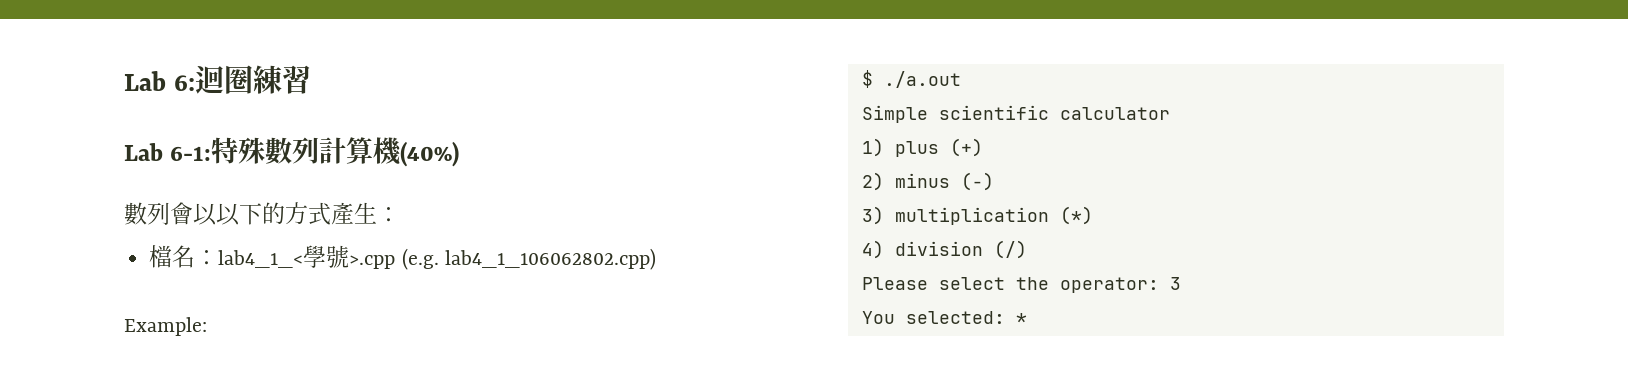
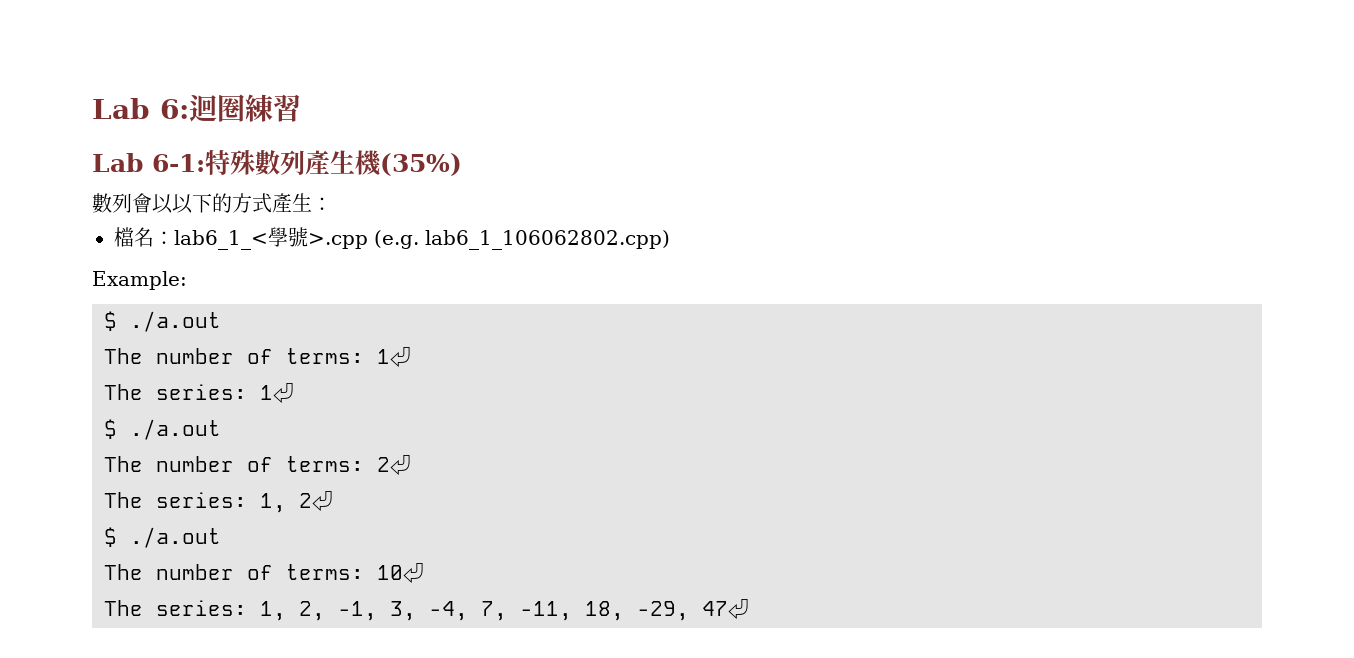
- Lab 6-1:特殊數列計算機(40%)
+ Lab 6-1:特殊數列產生機(35%)
- 檔名：lab4_1_<學號>.cpp (e.g. lab4_1_106062802.cpp)
+ 檔名：lab6_1_<學號>.cpp (e.g. lab6_1_106062802.cpp)
- Simple scientific calculator
- 1) plus (+)
- 2) minus (-)
- 3) multiplication (*)
- 4) division (/)
- Please select the operator: 3
- You selected: *
+ The number of terms: 1⏎
+ The series: 1⏎
+ $ ./a.out
+ The number of terms: 2⏎
+ The series: 1, 2⏎
+ $ ./a.out
+ The number of terms: 10⏎
+ The series: 1, 2, -1, 3, -4, 7, -11, 18, -29, 47⏎

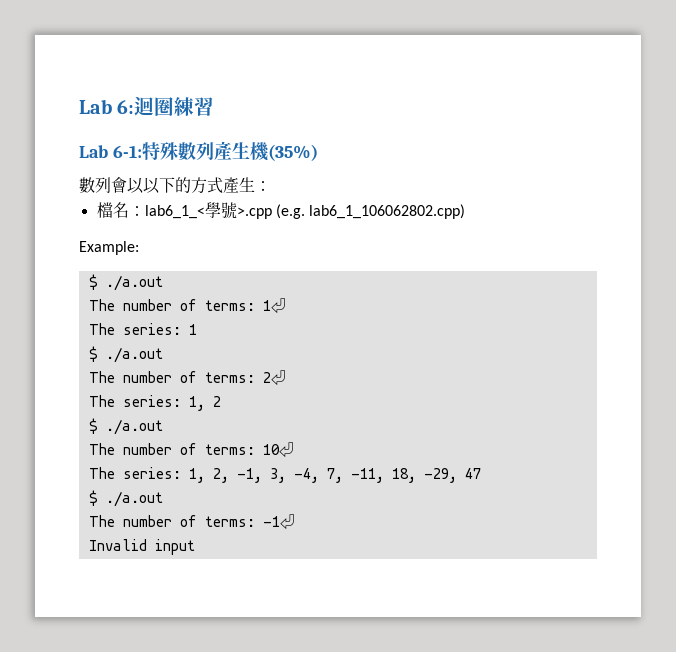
- The series: 1⏎
+ The series: 1
- The series: 1, 2⏎
+ The series: 1, 2
- The series: 1, 2, -1, 3, -4, 7, -11, 18, -29, 47⏎
+ The series: 1, 2, -1, 3, -4, 7, -11, 18, -29, 47
+ $ ./a.out
+ The number of terms: -1⏎
+ Invalid input

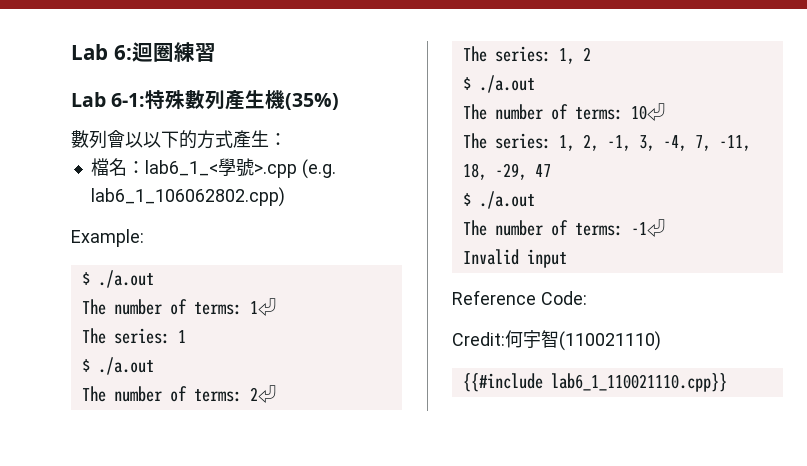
+ Reference Code:
+ Credit:何宇智(110021110)
+ {{#include lab6_1_110021110.cpp}}

